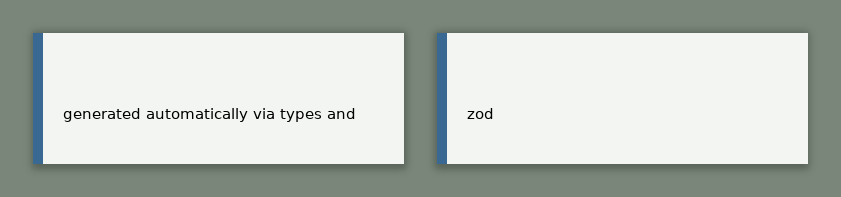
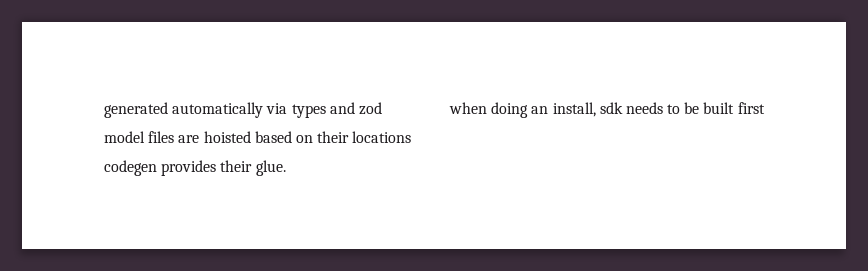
+ model files are hoisted based on their locations
+ codegen provides their glue.
+ when doing an install, sdk needs to be built first

